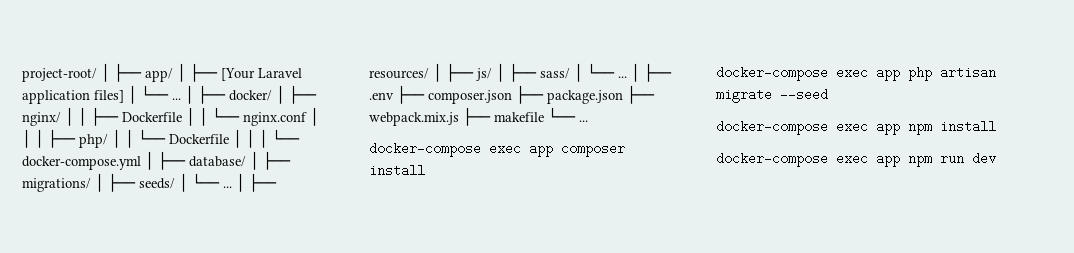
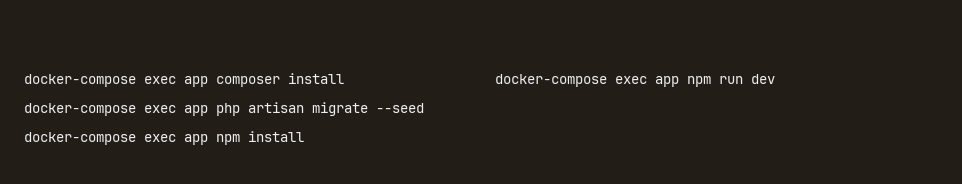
- project-root/ │ ├── app/ │ ├── [Your Laravel application files] │ └── ... │ ├── docker/ │ ├── nginx/ │ │ ├── Dockerfile │ │ └── nginx.conf │ │ │ ├── php/ │ │ └── Dockerfile │ │ │ └── docker-compose.yml │ ├── database/ │ ├── migrations/ │ ├── seeds/ │ └── ... │ ├── resources/ │ ├── js/ │ ├── sass/ │ └── ... │ ├── .env ├── composer.json ├── package.json ├── webpack.mix.js ├── makefile └── ...

